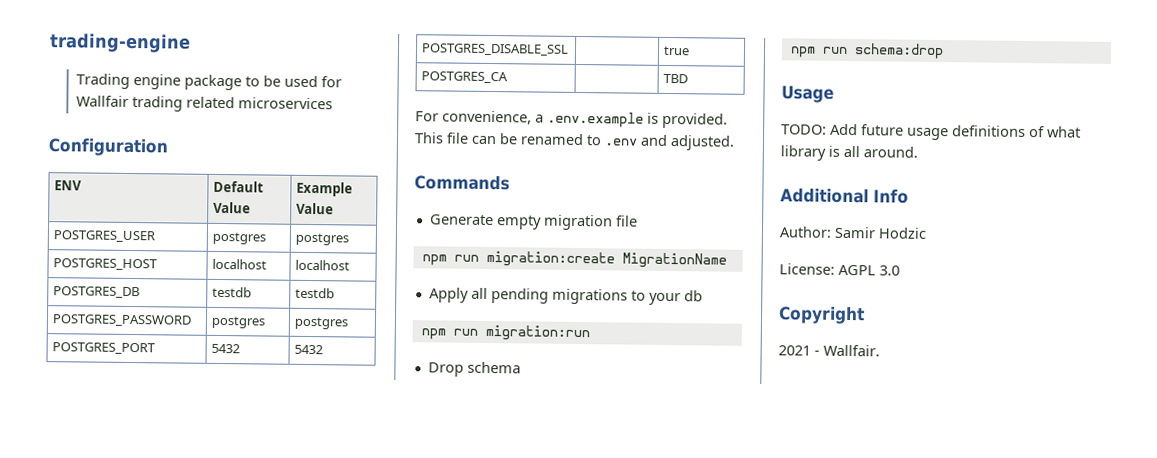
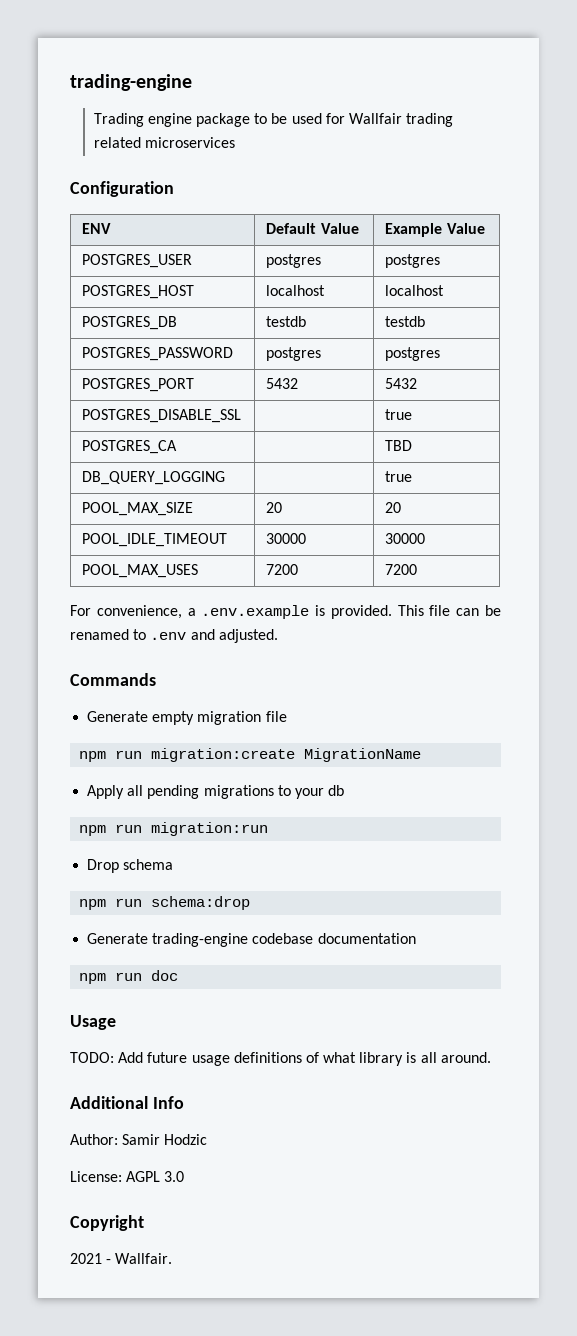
+ DB_QUERY_LOGGING | | true
+ POOL_MAX_SIZE | 20 | 20
+ POOL_IDLE_TIMEOUT | 30000 | 30000
+ POOL_MAX_USES | 7200 | 7200
+ Generate trading-engine codebase documentation
+ npm run doc

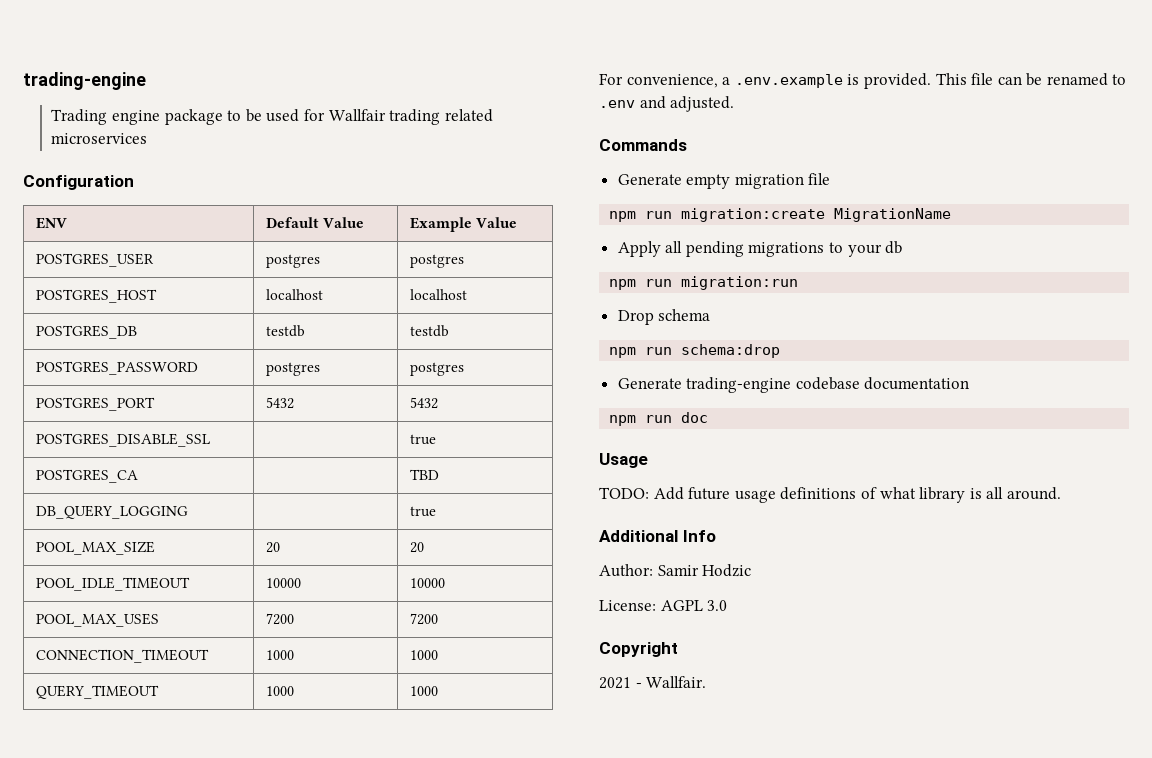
- POOL_IDLE_TIMEOUT | 30000 | 30000
+ POOL_IDLE_TIMEOUT | 10000 | 10000
+ CONNECTION_TIMEOUT | 1000 | 1000
+ QUERY_TIMEOUT | 1000 | 1000

